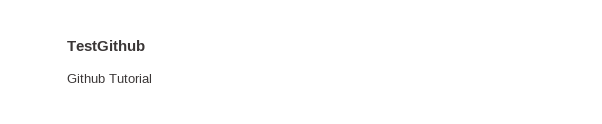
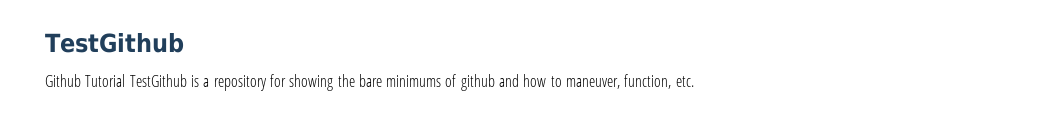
- Github Tutorial
+ Github Tutorial TestGithub is a repository for showing the bare minimums of github and how to maneuver, function, etc.

